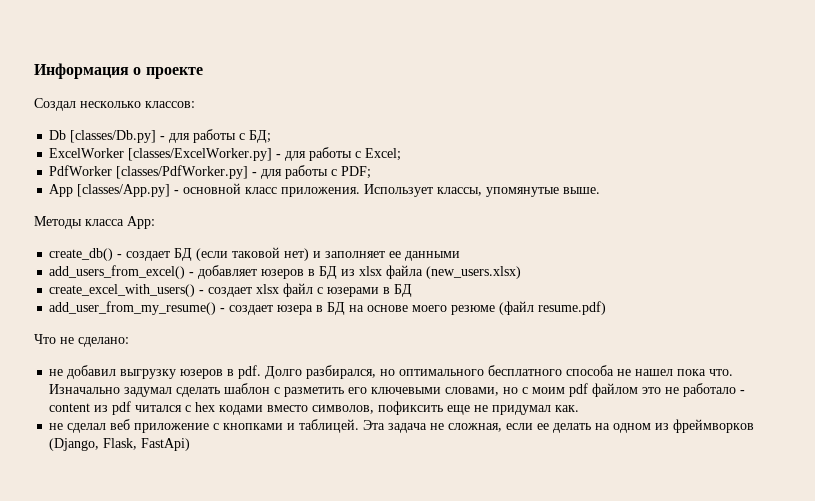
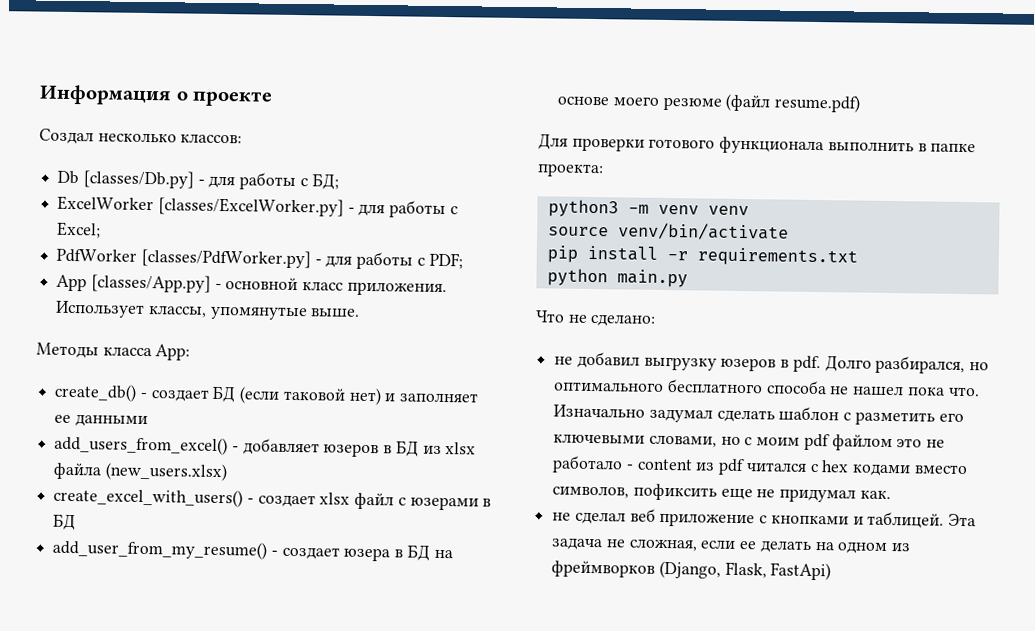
+ Для проверки готового функционала выполнить в папке проекта:
+ python3 -m venv venv
+ source venv/bin/activate
+ pip install -r requirements.txt
+ python main.py

